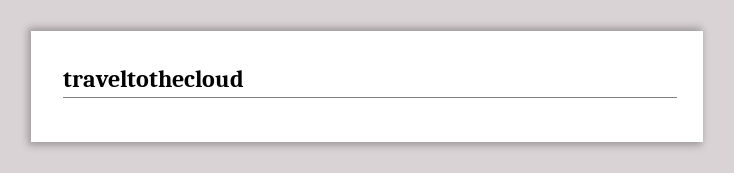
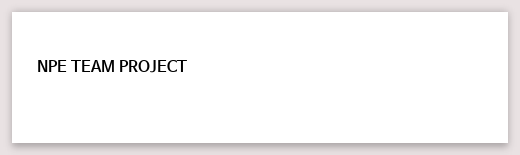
- traveltothecloud
+ NPE TEAM PROJECT

